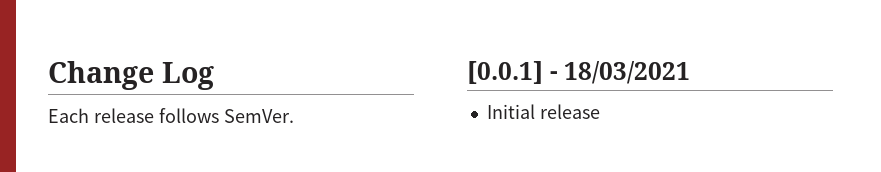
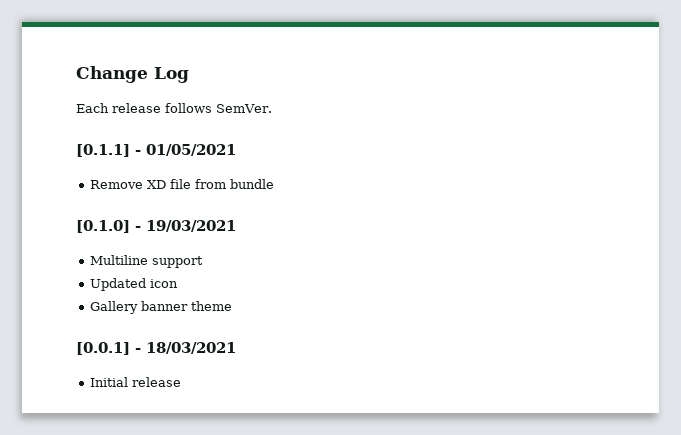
+ [0.1.1] - 01/05/2021
+ Remove XD file from bundle
+ [0.1.0] - 19/03/2021
+ Multiline support
+ Updated icon
+ Gallery banner theme

